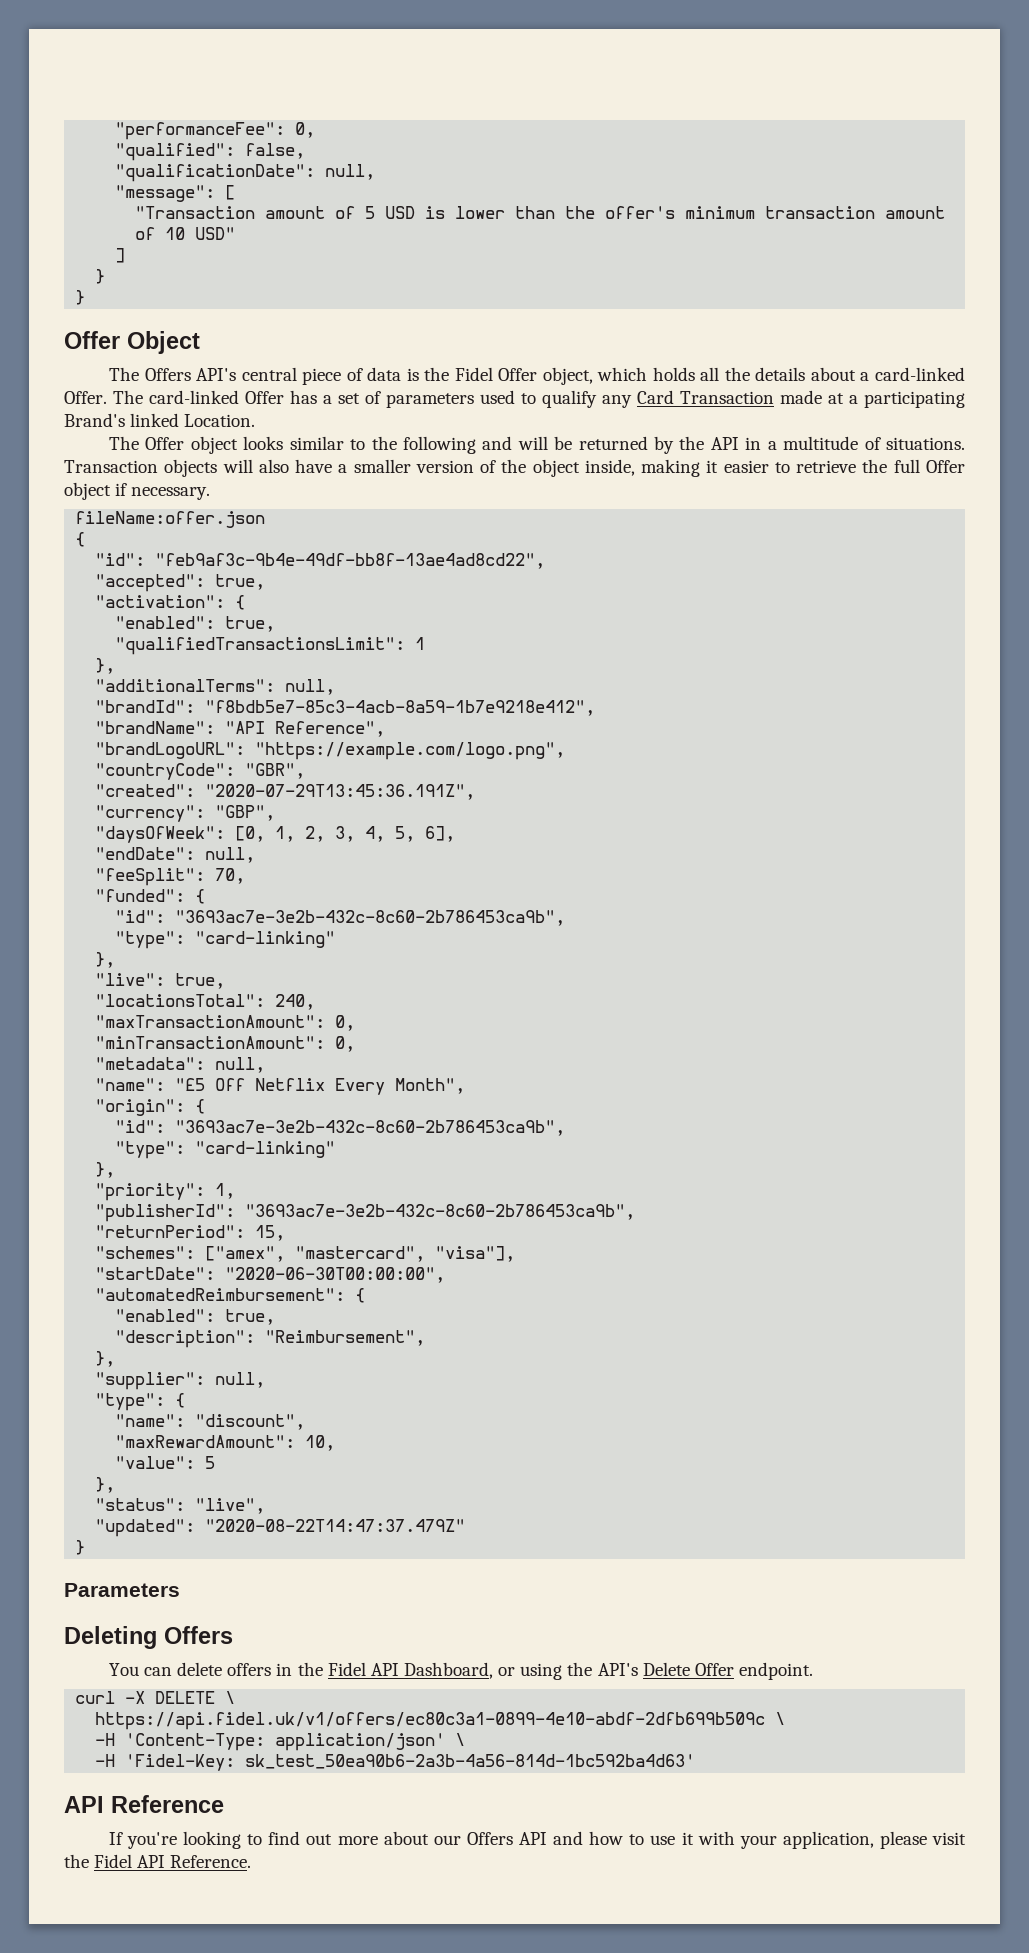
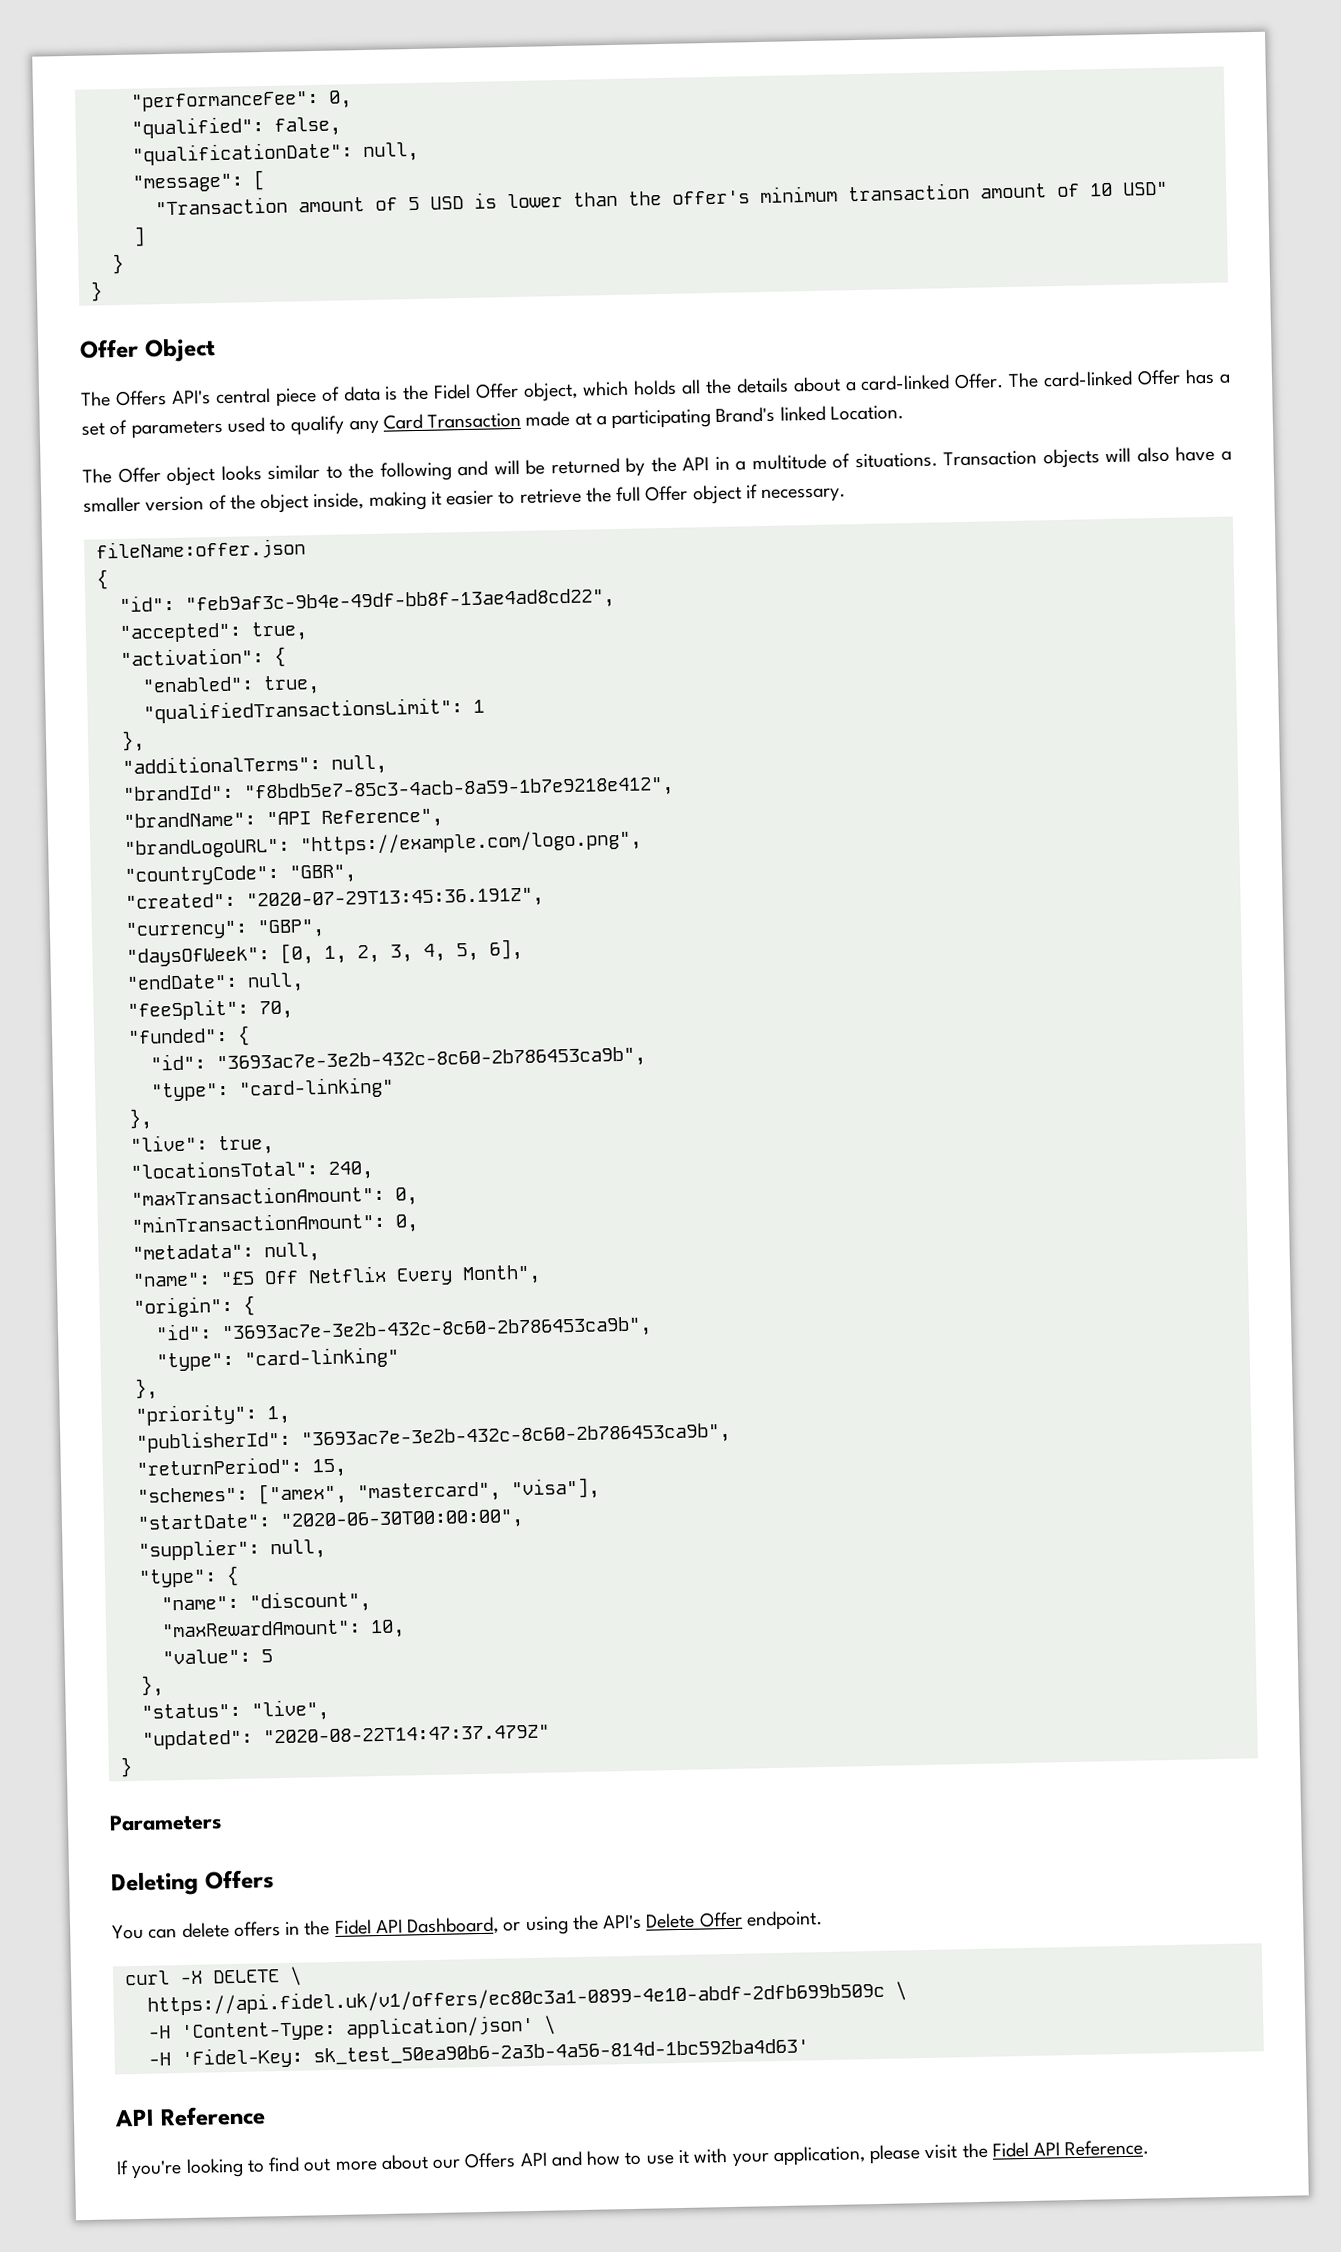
- "automatedReimbursement": {
- "enabled": true,
- "description": "Reimbursement",
- },

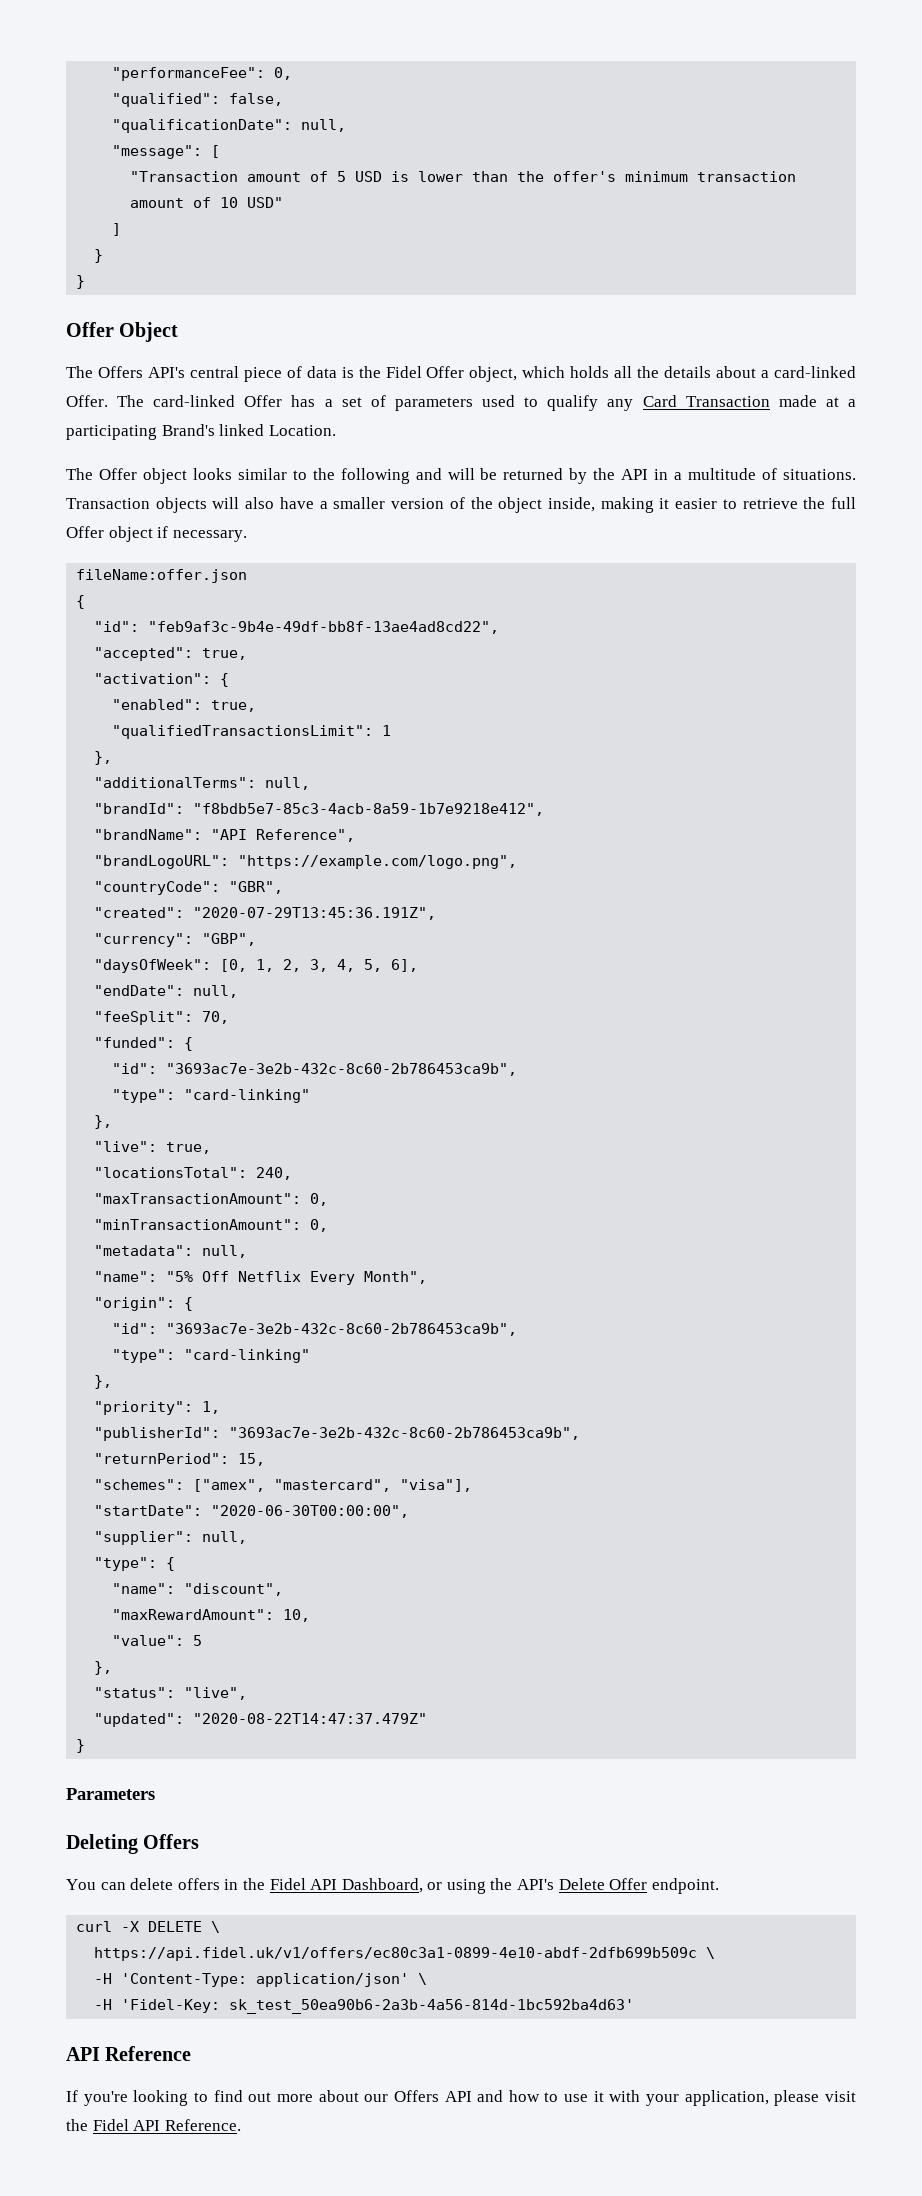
- "name": "£5 Off Netflix Every Month",
+ "name": "5% Off Netflix Every Month",

